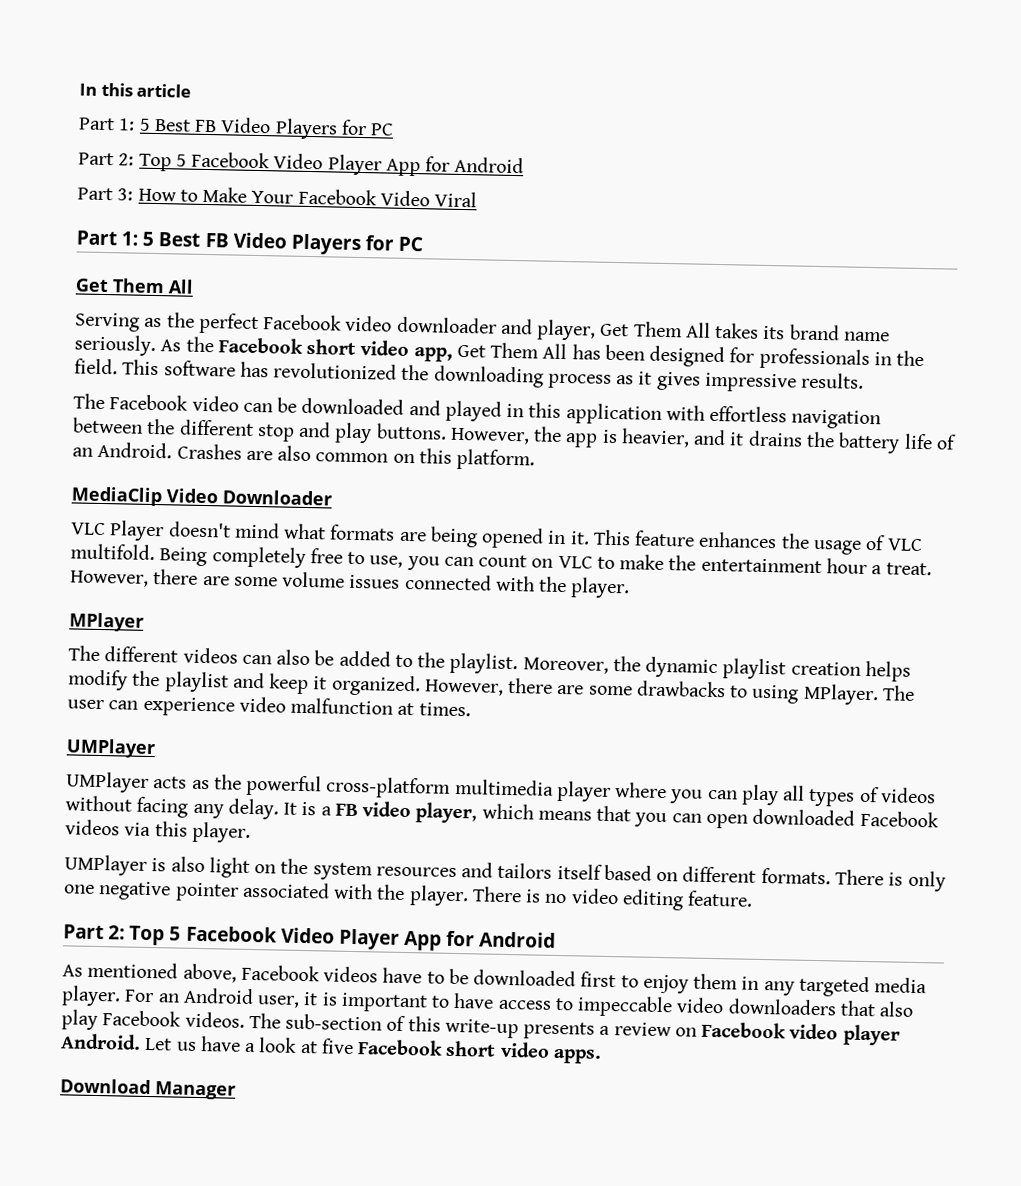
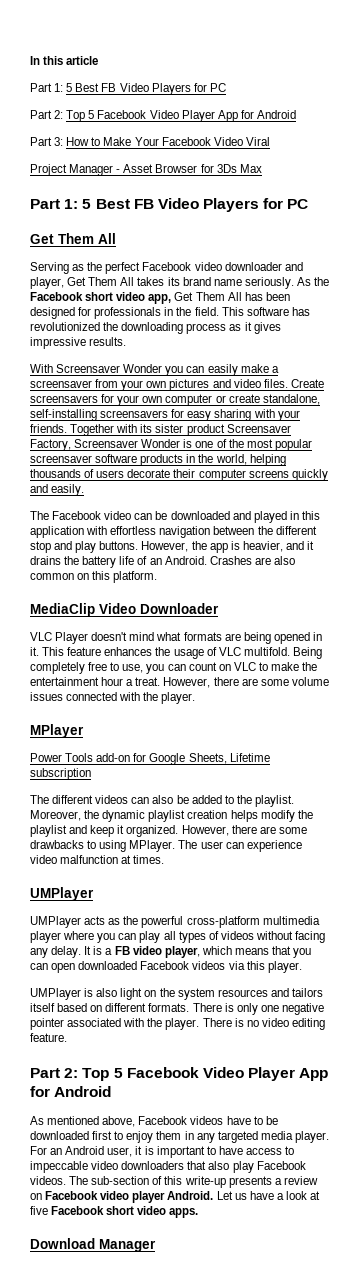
+ Project Manager - Asset Browser for 3Ds Max
+ With Screensaver Wonder you can easily make a screensaver from your own pictures and video files. Create screensavers for your own computer or create standalone, self-installing screensavers for easy sharing with your friends. Together with its sister product Screensaver Factory, Screensaver Wonder is one of the most popular screensaver software products in the world, helping thousands of users decorate their computer screens quickly and easily.
+ Power Tools add-on for Google Sheets, Lifetime subscription

